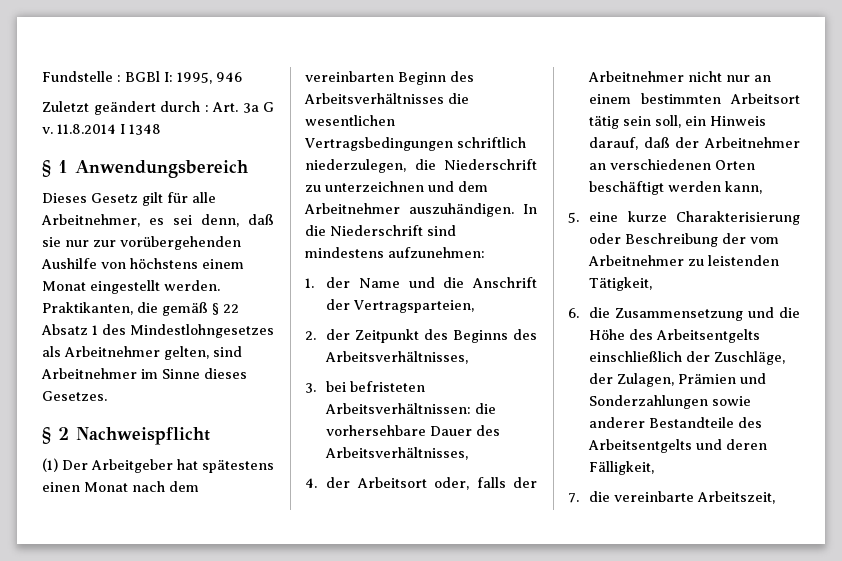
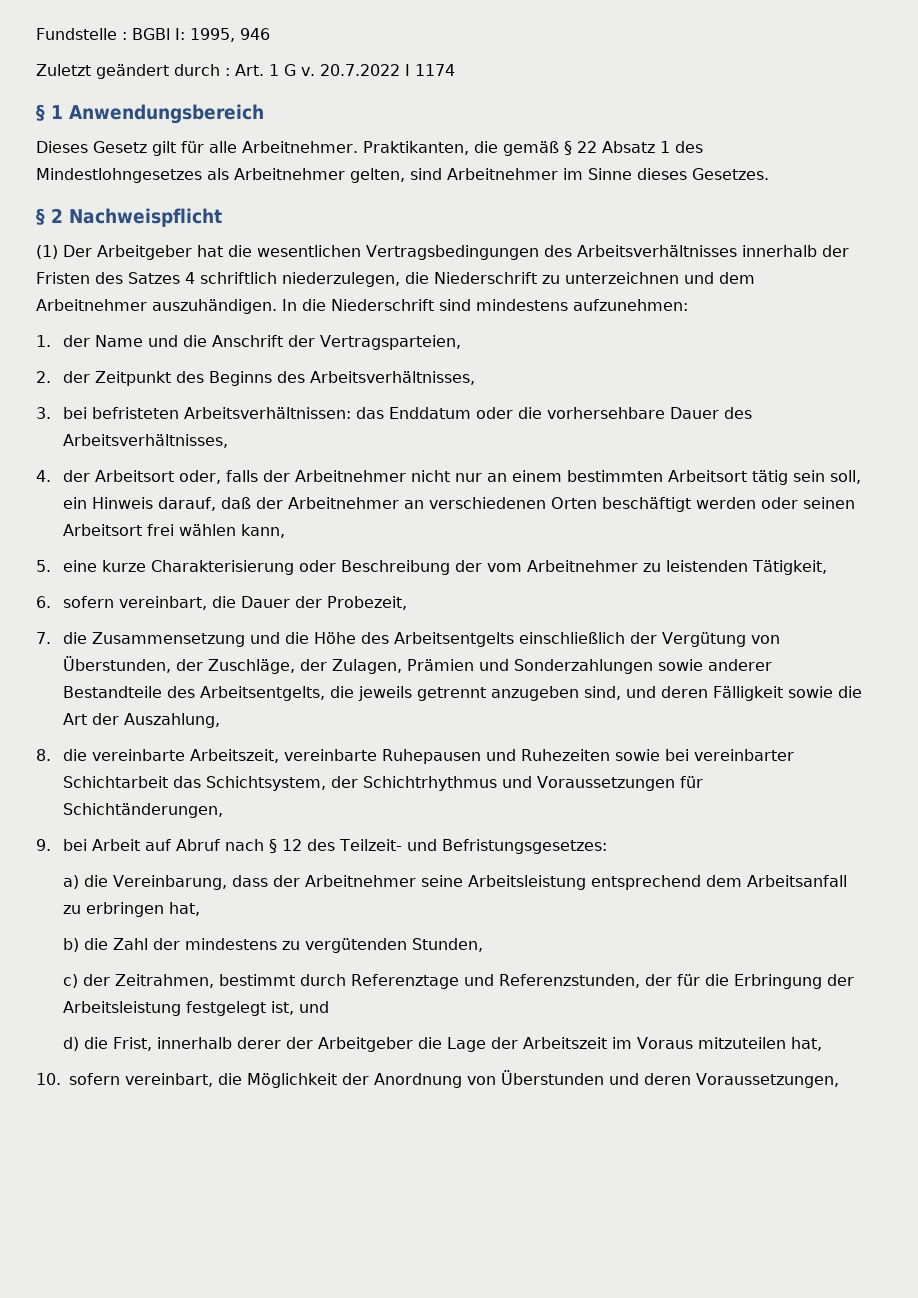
- Zuletzt geändert durch : Art. 3a G v.
+ Zuletzt geändert durch : Art. 1 G v.
- 11.8.2014 I 1348
+ 20.7.2022 I 1174
- Dieses Gesetz gilt für alle Arbeitnehmer, es sei denn, daß sie nur zur vorübergehenden Aushilfe von höchstens einem Monat eingestellt werden.
+ Dieses Gesetz gilt für alle Arbeitnehmer.
- (1) Der Arbeitgeber hat spätestens einen Monat nach dem vereinbarten Beginn des Arbeitsverhältnisses die wesentlichen Vertragsbedingungen schriftlich niederzulegen, die Niederschrift zu unterzeichnen und dem Arbeitnehmer auszuhändigen.
+ (1) Der Arbeitgeber hat die wesentlichen Vertragsbedingungen des Arbeitsverhältnisses innerhalb der Fristen des Satzes 4 schriftlich niederzulegen, die Niederschrift zu unterzeichnen und dem Arbeitnehmer auszuhändigen.
- 3. bei befristeten Arbeitsverhältnissen: die vorhersehbare Dauer des Arbeitsverhältnisses,
+ 3. bei befristeten Arbeitsverhältnissen: das Enddatum oder die vorhersehbare Dauer des Arbeitsverhältnisses,
- 4. der Arbeitsort oder, falls der Arbeitnehmer nicht nur an einem bestimmten Arbeitsort tätig sein soll, ein Hinweis darauf, daß der Arbeitnehmer an verschiedenen Orten beschäftigt werden kann,
+ 4. der Arbeitsort oder, falls der Arbeitnehmer nicht nur an einem bestimmten Arbeitsort tätig sein soll, ein Hinweis darauf, daß der Arbeitnehmer an verschiedenen Orten beschäftigt werden oder seinen Arbeitsort frei wählen kann,
- 6. die Zusammensetzung und die Höhe des Arbeitsentgelts einschließlich der Zuschläge, der Zulagen, Prämien und Sonderzahlungen sowie anderer Bestandteile des Arbeitsentgelts und deren Fälligkeit,
- 7. die vereinbarte Arbeitszeit,
+ 6. sofern vereinbart, die Dauer der Probezeit,
+ 7. die Zusammensetzung und die Höhe des Arbeitsentgelts einschließlich der Vergütung von Überstunden, der Zuschläge, der Zulagen, Prämien und Sonderzahlungen sowie anderer Bestandteile des Arbeitsentgelts, die jeweils getrennt anzugeben sind, und deren Fälligkeit sowie die Art der Auszahlung,
+ 8. die vereinbarte Arbeitszeit, vereinbarte Ruhepausen und Ruhezeiten sowie bei vereinbarter Schichtarbeit das Schichtsystem, der Schichtrhythmus und Voraussetzungen für Schichtänderungen,
+ 9. bei Arbeit auf Abruf nach § 12 des Teilzeit- und Befristungsgesetzes:
+ a) die Vereinbarung, dass der Arbeitnehmer seine Arbeitsleistung entsprechend dem Arbeitsanfall zu erbringen hat,
+ b) die Zahl der mindestens zu vergütenden Stunden,
+ c) der Zeitrahmen, bestimmt durch Referenztage und Referenzstunden, der für die Erbringung der Arbeitsleistung festgelegt ist, und
+ d) die Frist, innerhalb derer der Arbeitgeber die Lage der Arbeitszeit im Voraus mitzuteilen hat,
+ 10. sofern vereinbart, die Möglichkeit der Anordnung von Überstunden und deren Voraussetzungen,

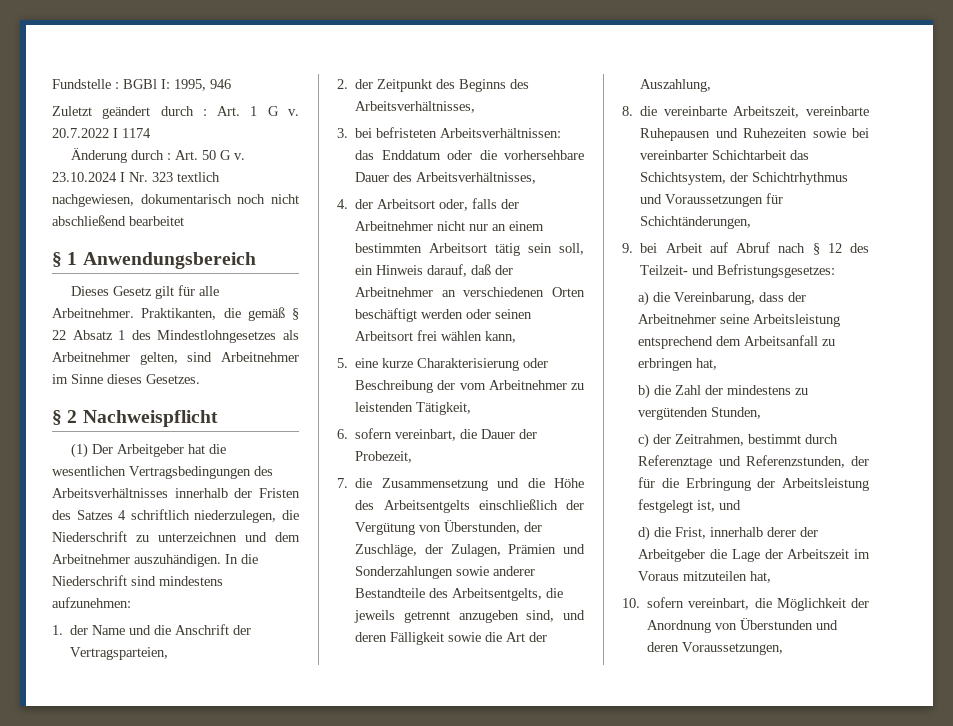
+ Änderung durch : Art. 50 G v. 23.10.2024 I Nr. 323 textlich nachgewiesen, dokumentarisch noch nicht abschließend bearbeitet

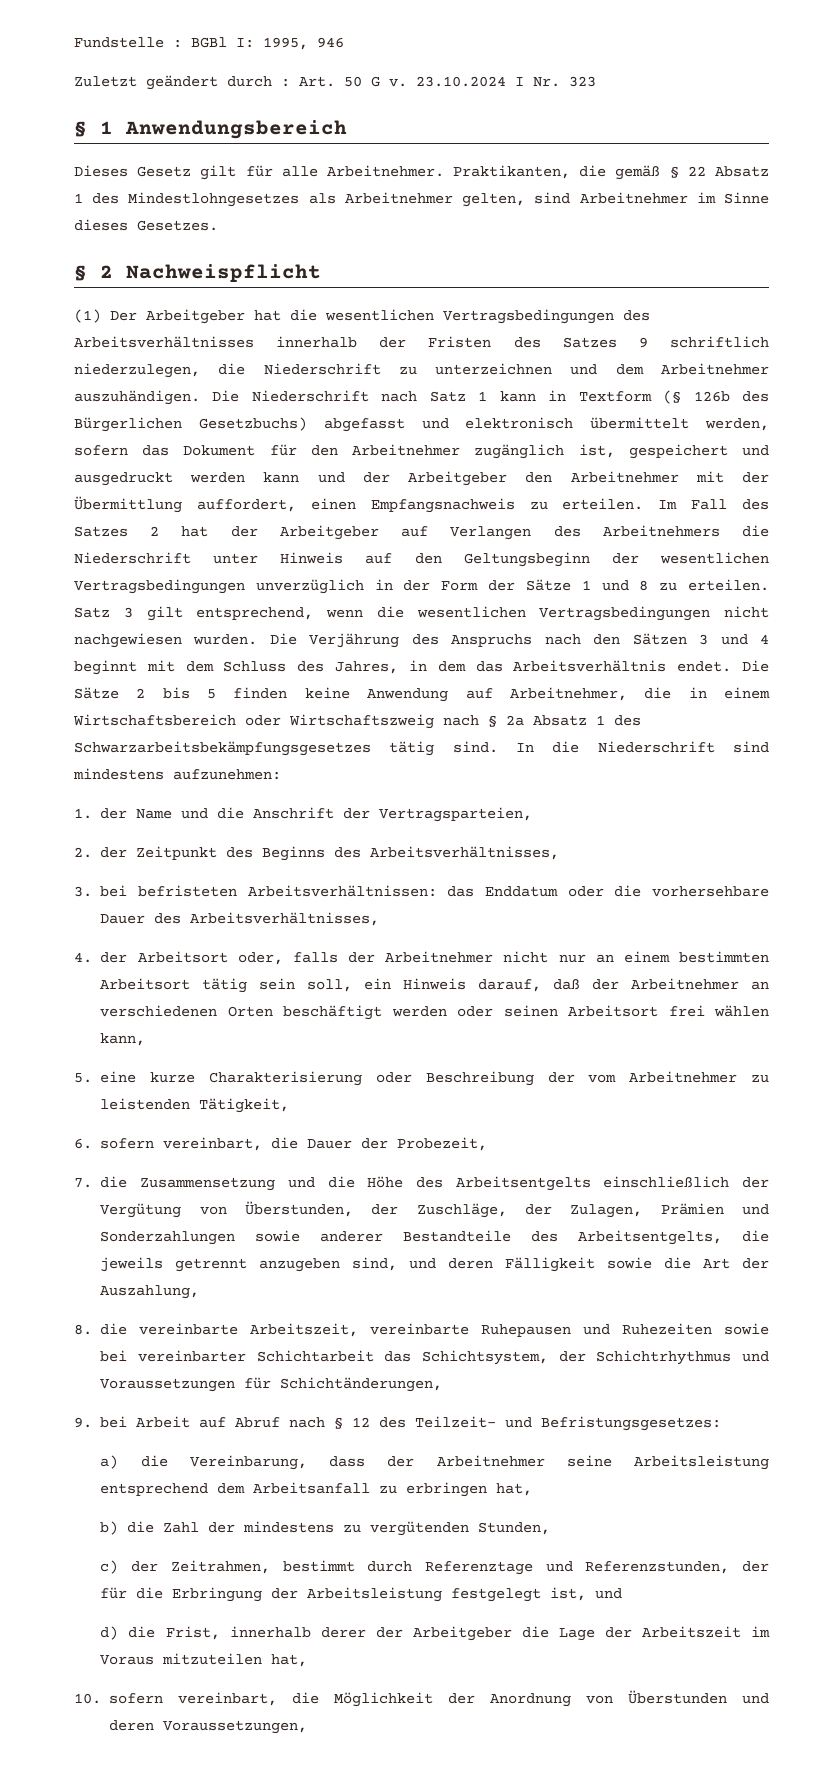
- Zuletzt geändert durch : Art. 1 G v. 20.7.2022 I 1174
- Änderung durch : Art. 50 G v.
+ Zuletzt geändert durch : Art. 50 G v.
- 23.10.2024 I Nr. 323 textlich nachgewiesen, dokumentarisch noch nicht abschließend bearbeitet
+ 23.10.2024 I Nr. 323
- (1) Der Arbeitgeber hat die wesentlichen Vertragsbedingungen des Arbeitsverhältnisses innerhalb der Fristen des Satzes 4 schriftlich niederzulegen, die Niederschrift zu unterzeichnen und dem Arbeitnehmer auszuhändigen.
+ (1) Der Arbeitgeber hat die wesentlichen Vertragsbedingungen des Arbeitsverhältnisses innerhalb der Fristen des Satzes 9 schriftlich niederzulegen, die Niederschrift zu unterzeichnen und dem Arbeitnehmer auszuhändigen.
+ Die Niederschrift nach Satz 1 kann in Textform (§ 126b des Bürgerlichen Gesetzbuchs) abgefasst und elektronisch übermittelt werden, sofern das Dokument für den Arbeitnehmer zugänglich ist, gespeichert und ausgedruckt werden kann und der Arbeitgeber den Arbeitnehmer mit der Übermittlung auffordert, einen Empfangsnachweis zu erteilen. Im Fall des Satzes 2 hat der Arbeitgeber auf Verlangen des Arbeitnehmers die Niederschrift unter Hinweis auf den Geltungsbeginn der wesentlichen Vertragsbedingungen unverzüglich in der Form der Sätze 1 und 8 zu erteilen. Satz 3 gilt entsprechend, wenn die wesentlichen Vertragsbedingungen nicht nachgewiesen wurden. Die Verjährung des Anspruchs nach den Sätzen 3 und 4 beginnt mit dem Schluss des Jahres, in dem das Arbeitsverhältnis endet. Die Sätze 2 bis 5 finden keine Anwendung auf Arbeitnehmer, die in einem Wirtschaftsbereich oder Wirtschaftszweig nach § 2a Absatz 1 des Schwarzarbeitsbekämpfungsgesetzes tätig sind.

